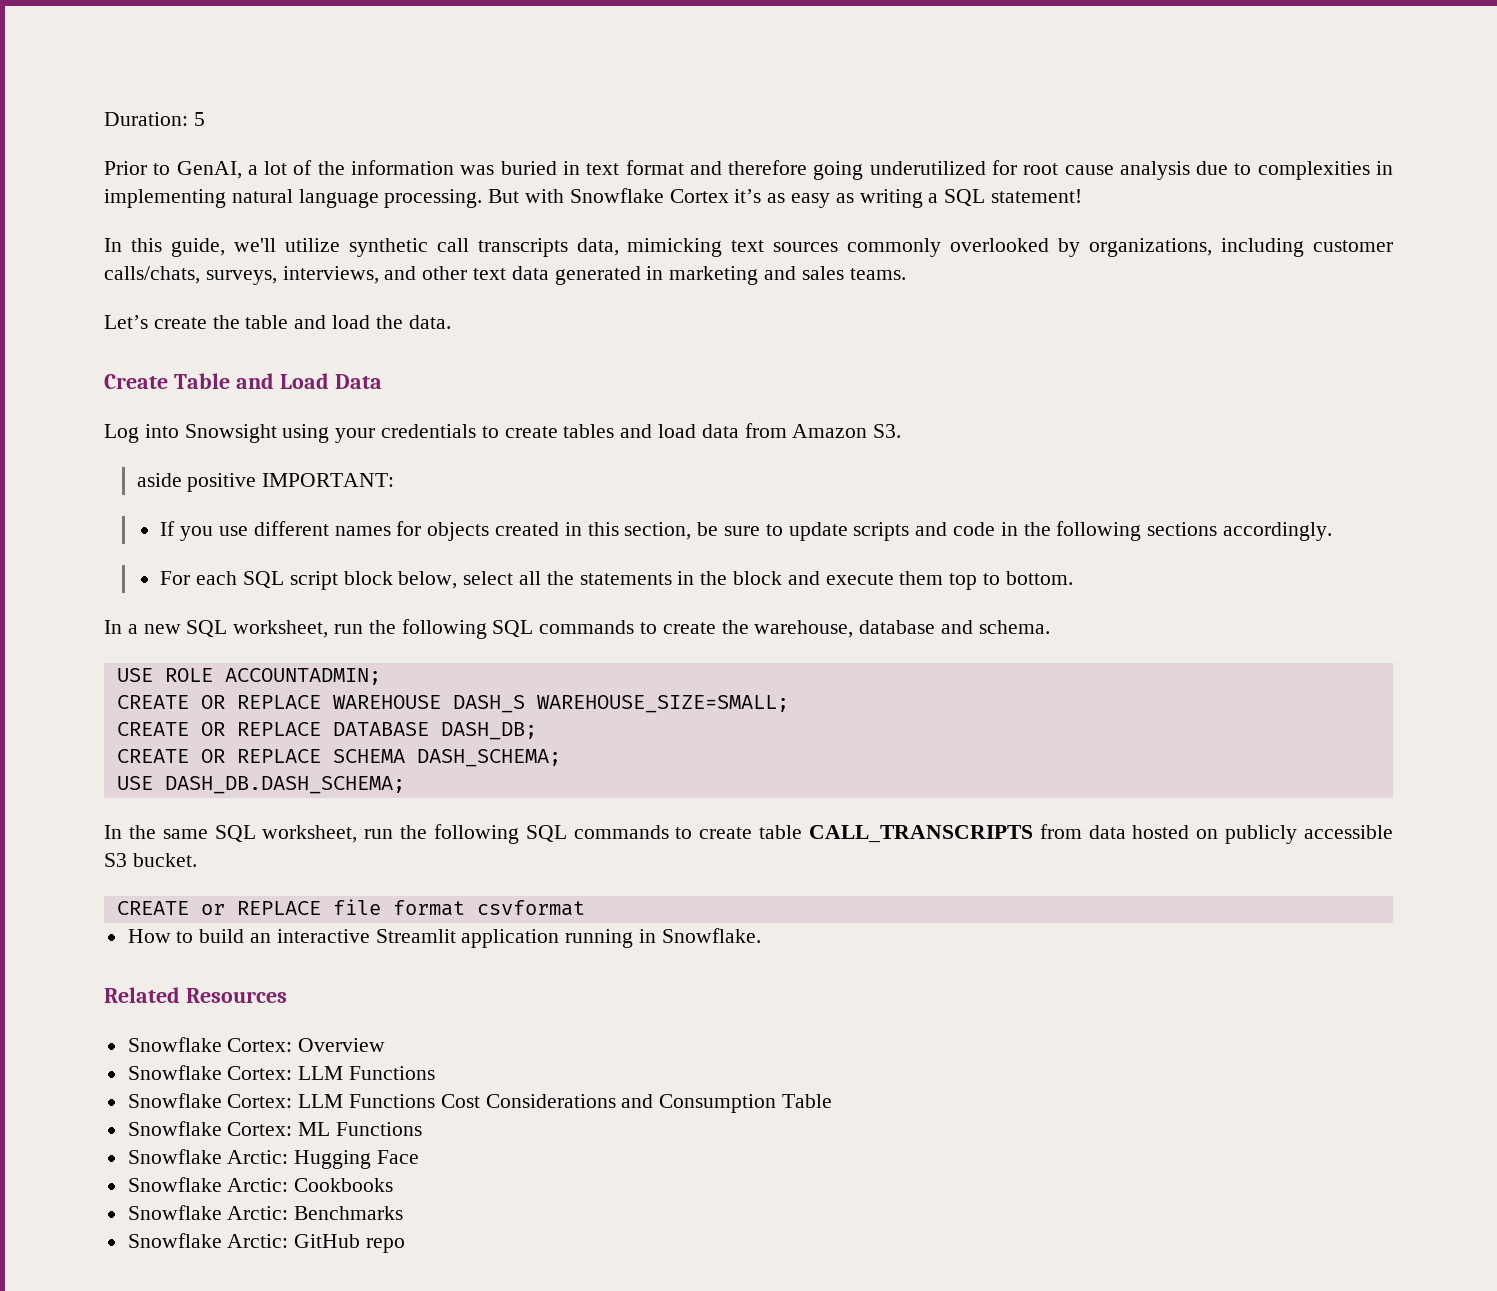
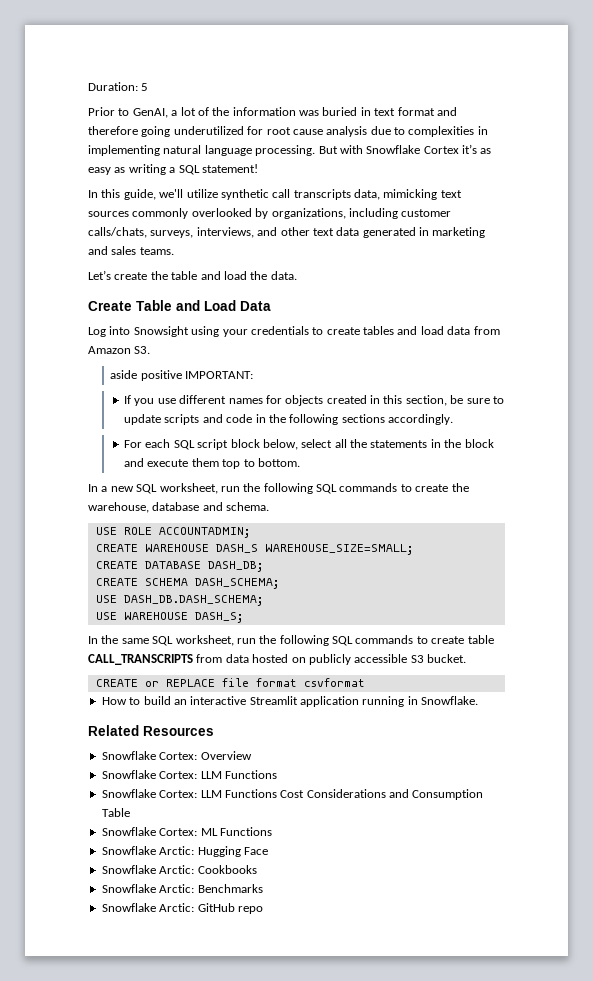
- CREATE OR REPLACE WAREHOUSE DASH_S WAREHOUSE_SIZE=SMALL;
+ CREATE WAREHOUSE DASH_S WAREHOUSE_SIZE=SMALL;
- CREATE OR REPLACE DATABASE DASH_DB;
+ CREATE DATABASE DASH_DB;
- CREATE OR REPLACE SCHEMA DASH_SCHEMA;
+ CREATE SCHEMA DASH_SCHEMA;
+ USE WAREHOUSE DASH_S;

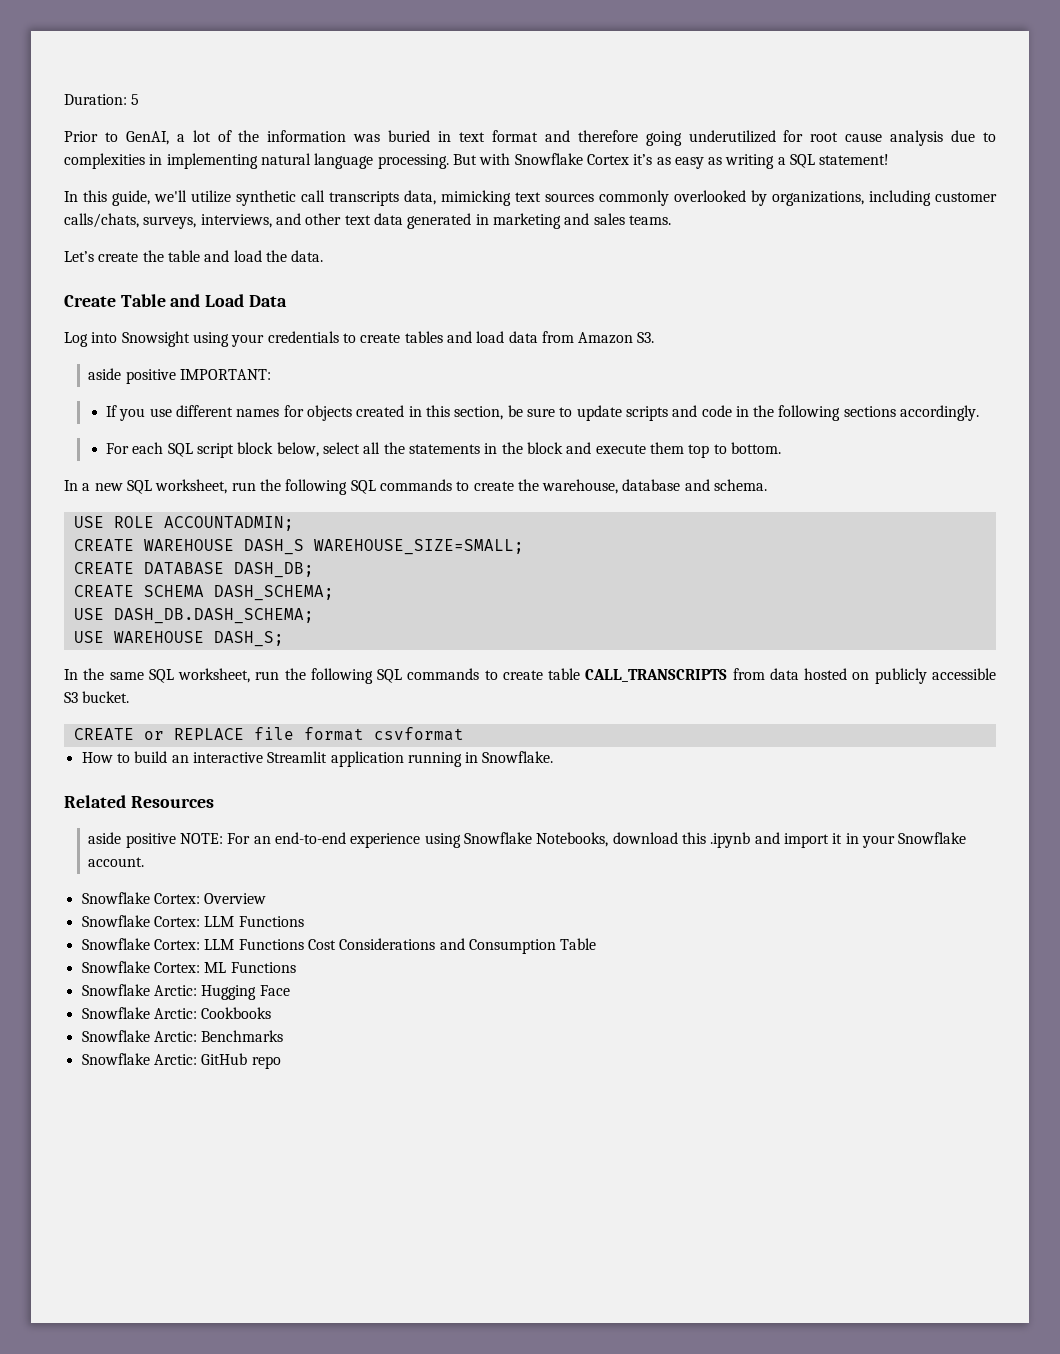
+ aside positive NOTE: For an end-to-end experience using Snowflake Notebooks, download this .ipynb and import it in your Snowflake account.

